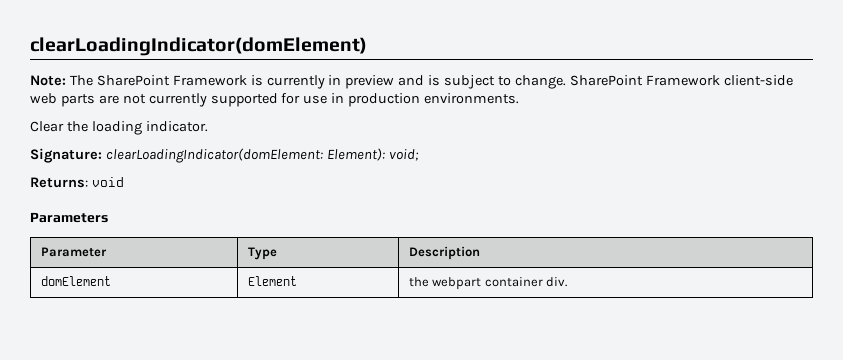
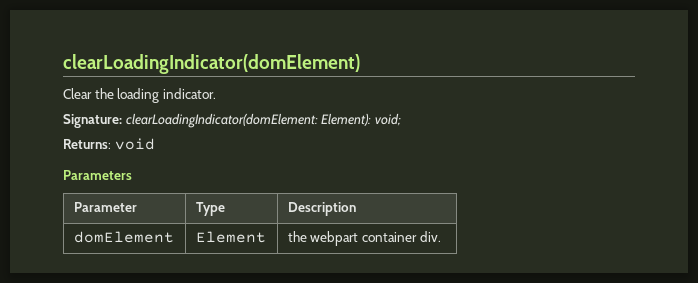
- Note: The SharePoint Framework is currently in preview and is subject to change. SharePoint Framework client-side web parts are not currently supported for use in production environments.

